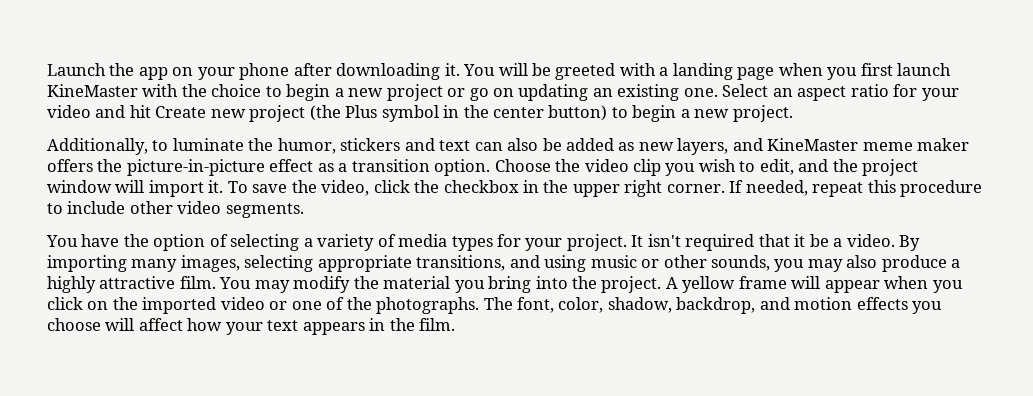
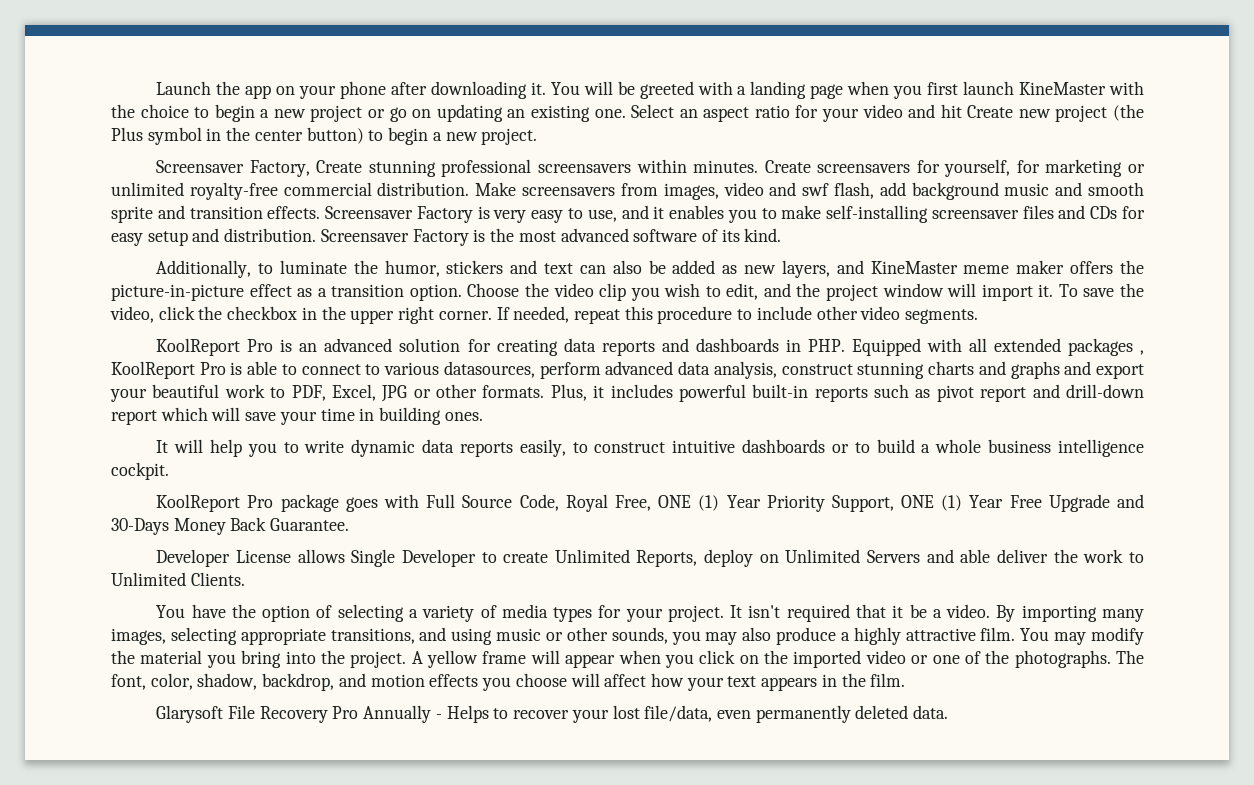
+ Screensaver Factory, Create stunning professional screensavers within minutes. Create screensavers for yourself, for marketing or unlimited royalty-free commercial distribution. Make screensavers from images, video and swf flash, add background music and smooth sprite and transition effects. Screensaver Factory is very easy to use, and it enables you to make self-installing screensaver files and CDs for easy setup and distribution. Screensaver Factory is the most advanced software of its kind.
+ KoolReport Pro is an advanced solution for creating data reports and dashboards in PHP. Equipped with all extended packages , KoolReport Pro is able to connect to various datasources, perform advanced data analysis, construct stunning charts and graphs and export your beautiful work to PDF, Excel, JPG or other formats. Plus, it includes powerful built-in reports such as pivot report and drill-down report which will save your time in building ones.
+ It will help you to write dynamic data reports easily, to construct intuitive dashboards or to build a whole business intelligence cockpit.
+ KoolReport Pro package goes with Full Source Code, Royal Free, ONE (1) Year Priority Support, ONE (1) Year Free Upgrade and 30-Days Money Back Guarantee.
+ Developer License allows Single Developer to create Unlimited Reports, deploy on Unlimited Servers and able deliver the work to Unlimited Clients.
+ Glarysoft File Recovery Pro Annually - Helps to recover your lost file/data, even permanently deleted data.

